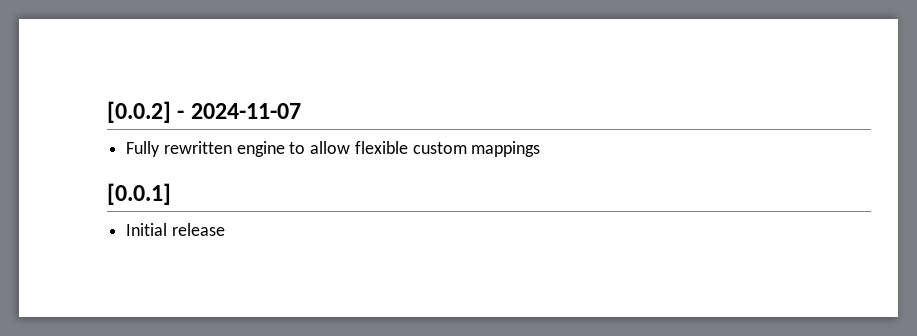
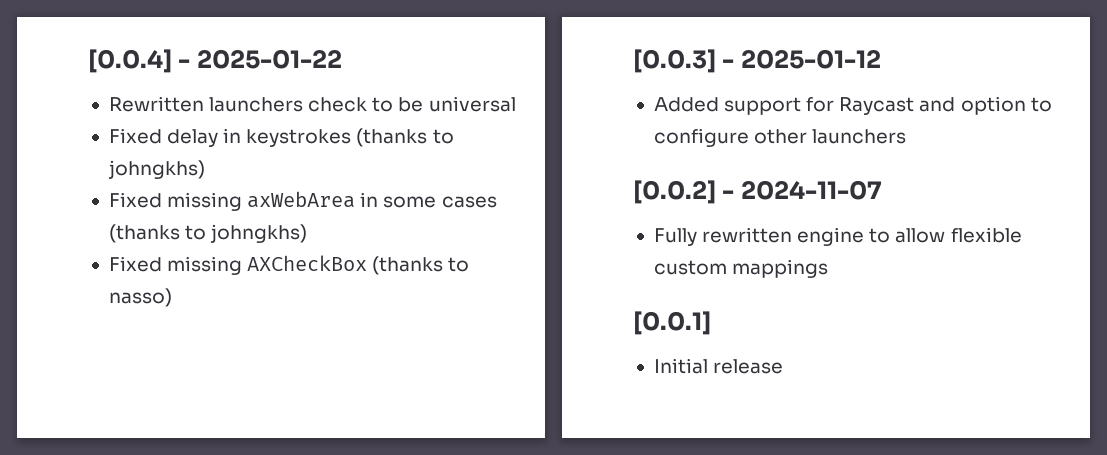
+ [0.0.4] - 2025-01-22
+ Rewritten launchers check to be universal
+ Fixed delay in keystrokes (thanks to johngkhs)
+ Fixed missing axWebArea in some cases (thanks to johngkhs)
+ Fixed missing AXCheckBox (thanks to nasso)
+ [0.0.3] - 2025-01-12
+ Added support for Raycast and option to configure other launchers

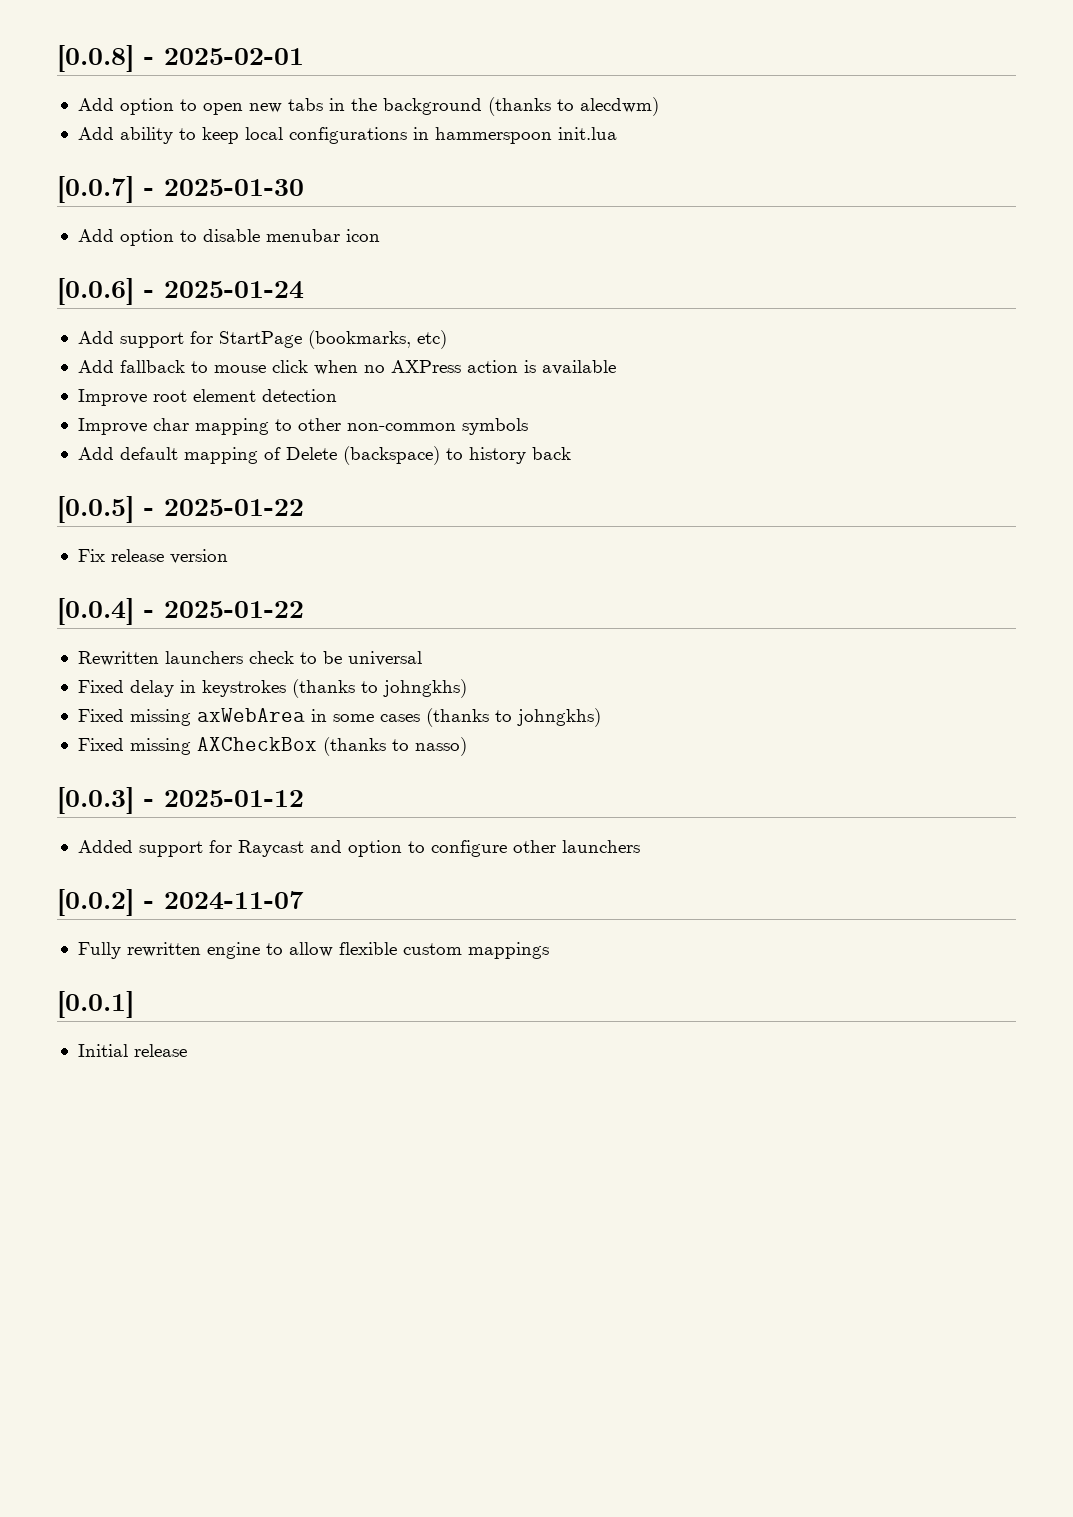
+ [0.0.8] - 2025-02-01
+ Add option to open new tabs in the background (thanks to alecdwm)
+ Add ability to keep local configurations in hammerspoon init.lua
+ [0.0.7] - 2025-01-30
+ Add option to disable menubar icon
+ [0.0.6] - 2025-01-24
+ Add support for StartPage (bookmarks, etc)
+ Add fallback to mouse click when no AXPress action is available
+ Improve root element detection
+ Improve char mapping to other non-common symbols
+ Add default mapping of Delete (backspace) to history back
+ [0.0.5] - 2025-01-22
+ Fix release version

